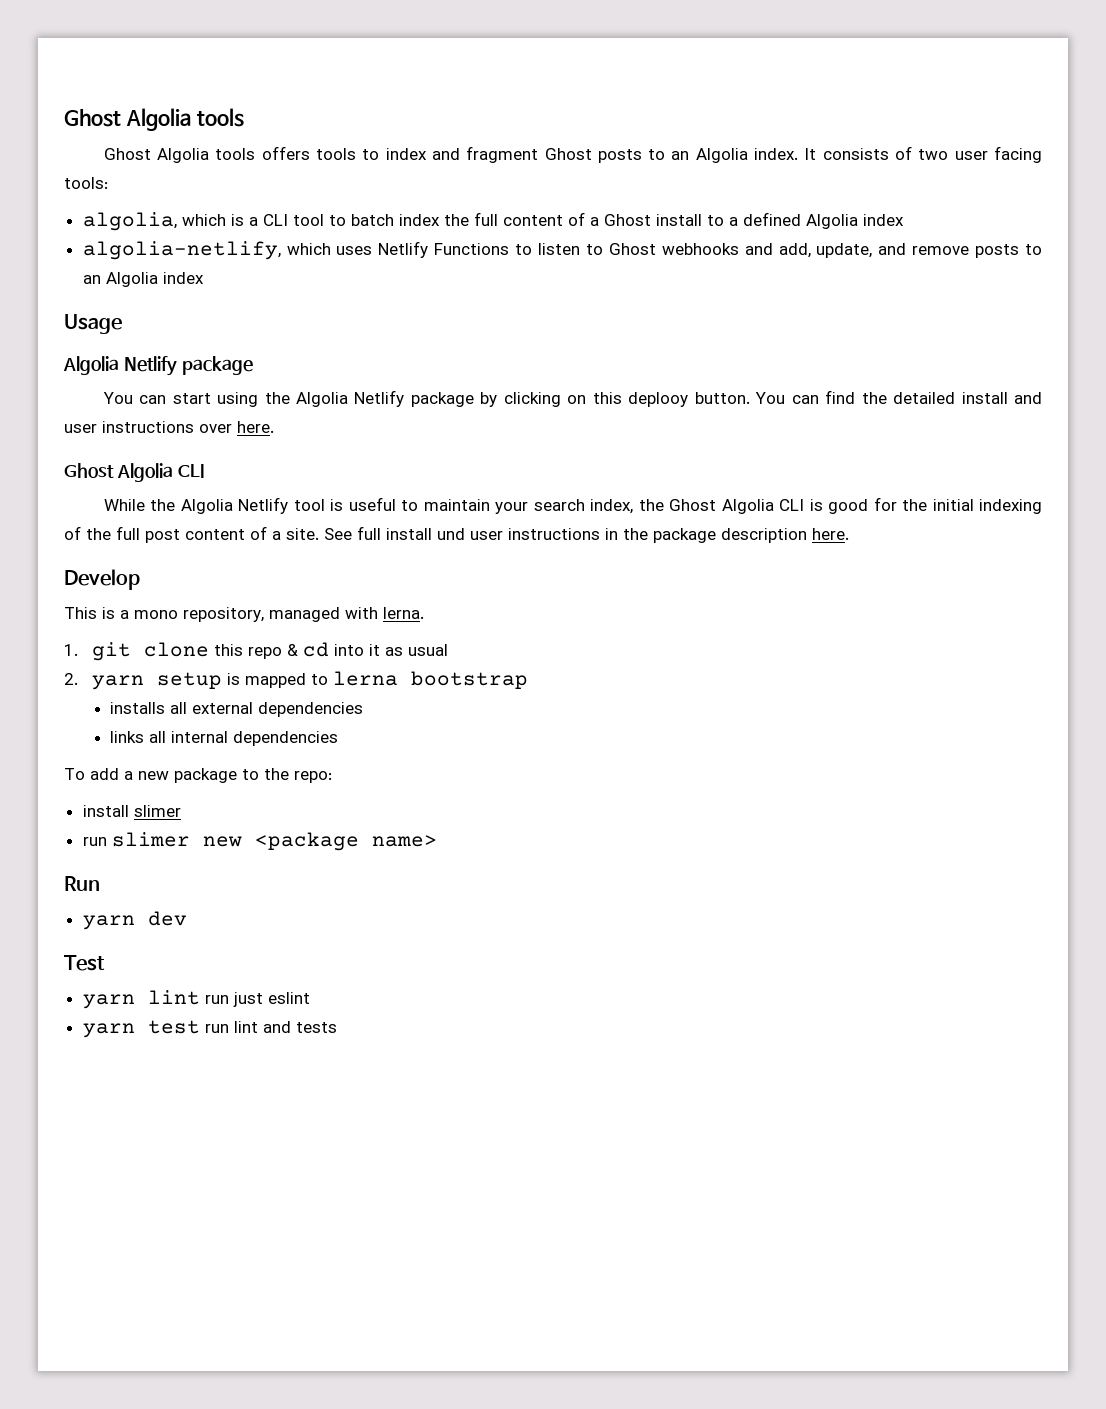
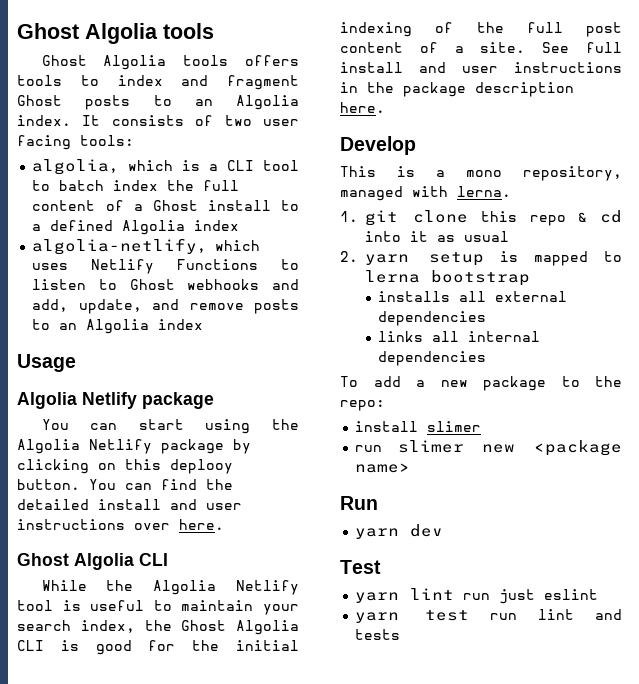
- See full install und user instructions in the package description here.
+ See full install and user instructions in the package description here.

